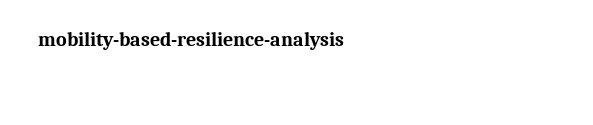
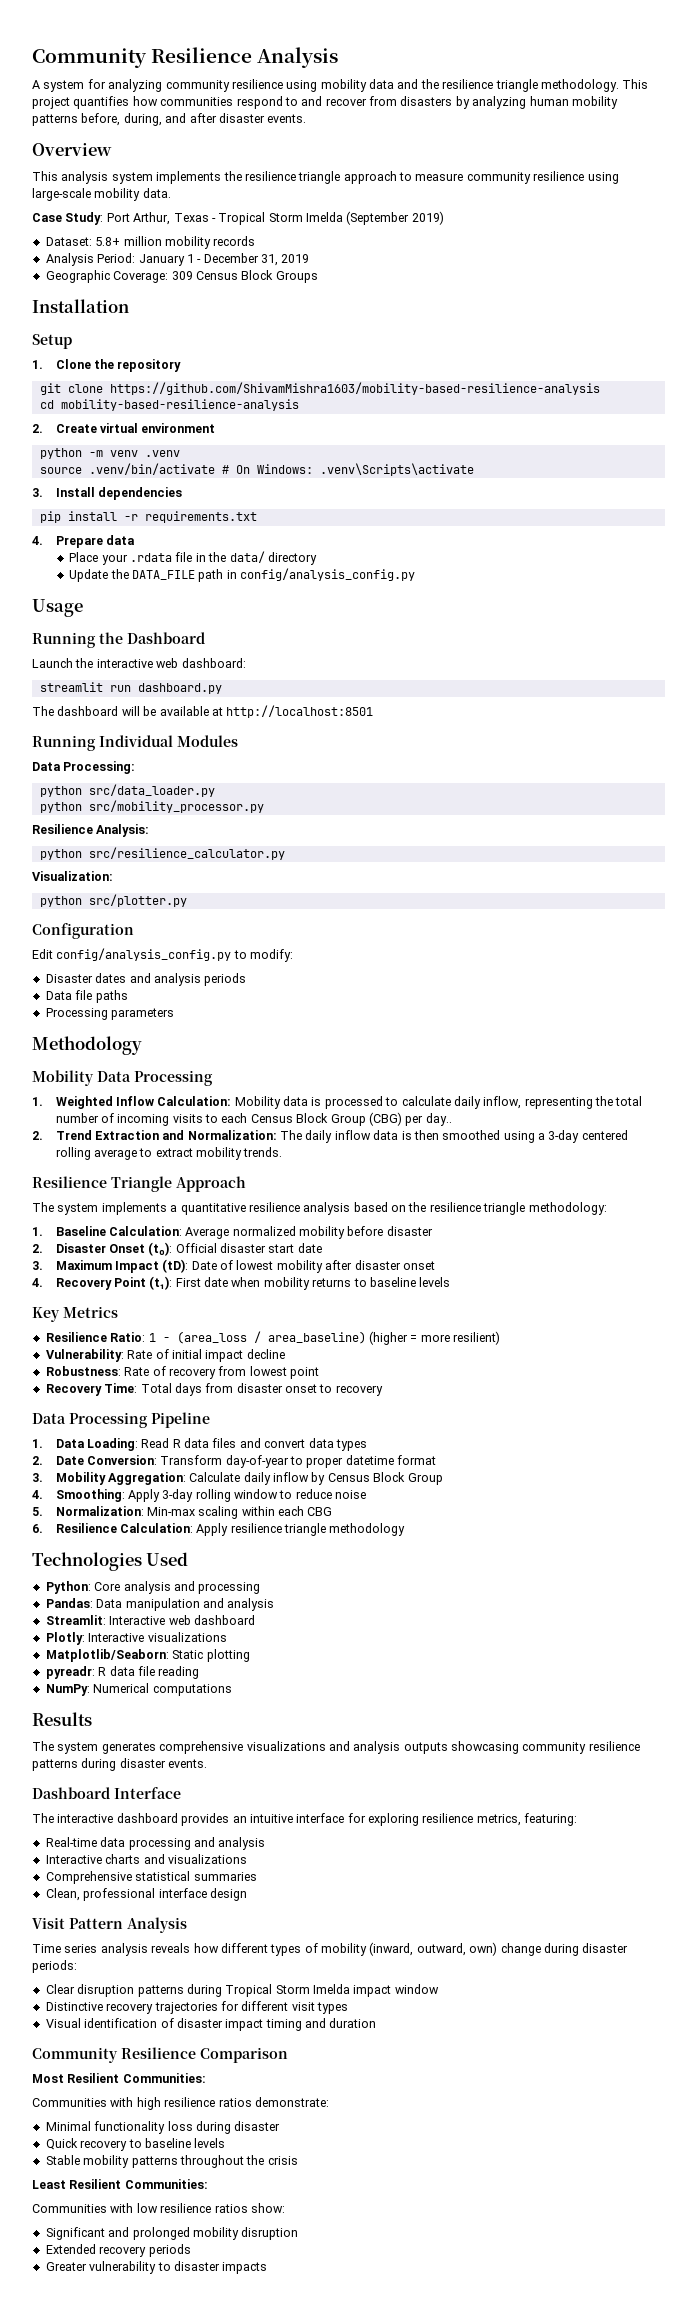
- mobility-based-resilience-analysis
+ Community Resilience Analysis
+ A system for analyzing community resilience using mobility data and the resilience triangle methodology. This project quantifies how communities respond to and recover from disasters by analyzing human mobility patterns before, during, and after disaster events.
+ Overview
+ This analysis system implements the resilience triangle approach to measure community resilience using large-scale mobility data.
+ Case Study: Port Arthur, Texas - Tropical Storm Imelda (September 2019)
+ Dataset: 5.8+ million mobility records
+ Analysis Period: January 1 - December 31, 2019
+ Geographic Coverage: 309 Census Block Groups
+ Installation
+ Setup
+ 1. Clone the repository
+ git clone https://github.com/ShivamMishra1603/mobility-based-resilience-analysis
+ cd mobility-based-resilience-analysis
+ 2. Create virtual environment
+ python -m venv .venv
+ source .venv/bin/activate # On Windows: .venv\Scripts\activate
+ 3. Install dependencies
+ pip install -r requirements.txt
+ 4. Prepare data
+ Place your .rdata file in the data/ directory
+ Update the DATA_FILE path in config/analysis_config.py
+ Usage
+ Running the Dashboard
+ Launch the interactive web dashboard:
+ streamlit run dashboard.py
+ The dashboard will be available at http://localhost:8501
+ Running Individual Modules
+ Data Processing:
+ python src/data_loader.py
+ python src/mobility_processor.py
+ Resilience Analysis:
+ python src/resilience_calculator.py
+ Visualization:
+ python src/plotter.py
+ Configuration
+ Edit config/analysis_config.py to modify:
+ Disaster dates and analysis periods
+ Data file paths
+ Processing parameters
+ Methodology
+ Mobility Data Processing
+ 1. Weighted Inflow Calculation: Mobility data is processed to calculate daily inflow, representing the total number of incoming visits to each Census Block Group (CBG) per day..
+ 2. Trend Extraction and Normalization: The daily inflow data is then smoothed using a 3-day centered rolling average to extract mobility trends.
+ Resilience Triangle Approach
+ The system implements a quantitative resilience analysis based on the resilience triangle methodology:
+ 1. Baseline Calculation: Average normalized mobility before disaster
+ 2. Disaster Onset (t₀): Official disaster start date
+ 3. Maximum Impact (tD): Date of lowest mobility after disaster onset
+ 4. Recovery Point (t₁): First date when mobility returns to baseline levels
+ Key Metrics
+ Resilience Ratio: 1 - (area_loss / area_baseline) (higher = more resilient)
+ Vulnerability: Rate of initial impact decline
+ Robustness: Rate of recovery from lowest point
+ Recovery Time: Total days from disaster onset to recovery
+ Data Processing Pipeline
+ 1. Data Loading: Read R data files and convert data types
+ 2. Date Conversion: Transform day-of-year to proper datetime format
+ 3. Mobility Aggregation: Calculate daily inflow by Census Block Group
+ 4. Smoothing: Apply 3-day rolling window to reduce noise
+ 5. Normalization: Min-max scaling within each CBG
+ 6. Resilience Calculation: Apply resilience triangle methodology
+ Technologies Used
+ Python: Core analysis and processing
+ Pandas: Data manipulation and analysis
+ Streamlit: Interactive web dashboard
+ Plotly: Interactive visualizations
+ Matplotlib/Seaborn: Static plotting
+ pyreadr: R data file reading
+ NumPy: Numerical computations
+ Results
+ The system generates comprehensive visualizations and analysis outputs showcasing community resilience patterns during disaster events.
+ Dashboard Interface
+ The interactive dashboard provides an intuitive interface for exploring resilience metrics, featuring:
+ Real-time data processing and analysis
+ Interactive charts and visualizations
+ Comprehensive statistical summaries
+ Clean, professional interface design
+ Visit Pattern Analysis
+ Time series analysis reveals how different types of mobility (inward, outward, own) change during disaster periods:
+ Clear disruption patterns during Tropical Storm Imelda impact window
+ Distinctive recovery trajectories for different visit types
+ Visual identification of disaster impact timing and duration
+ Community Resilience Comparison
+ Most Resilient Communities:
+ Communities with high resilience ratios demonstrate:
+ Minimal functionality loss during disaster
+ Quick recovery to baseline levels
+ Stable mobility patterns throughout the crisis
+ Least Resilient Communities:
+ Communities with low resilience ratios show:
+ Significant and prolonged mobility disruption
+ Extended recovery periods
+ Greater vulnerability to disaster impacts

